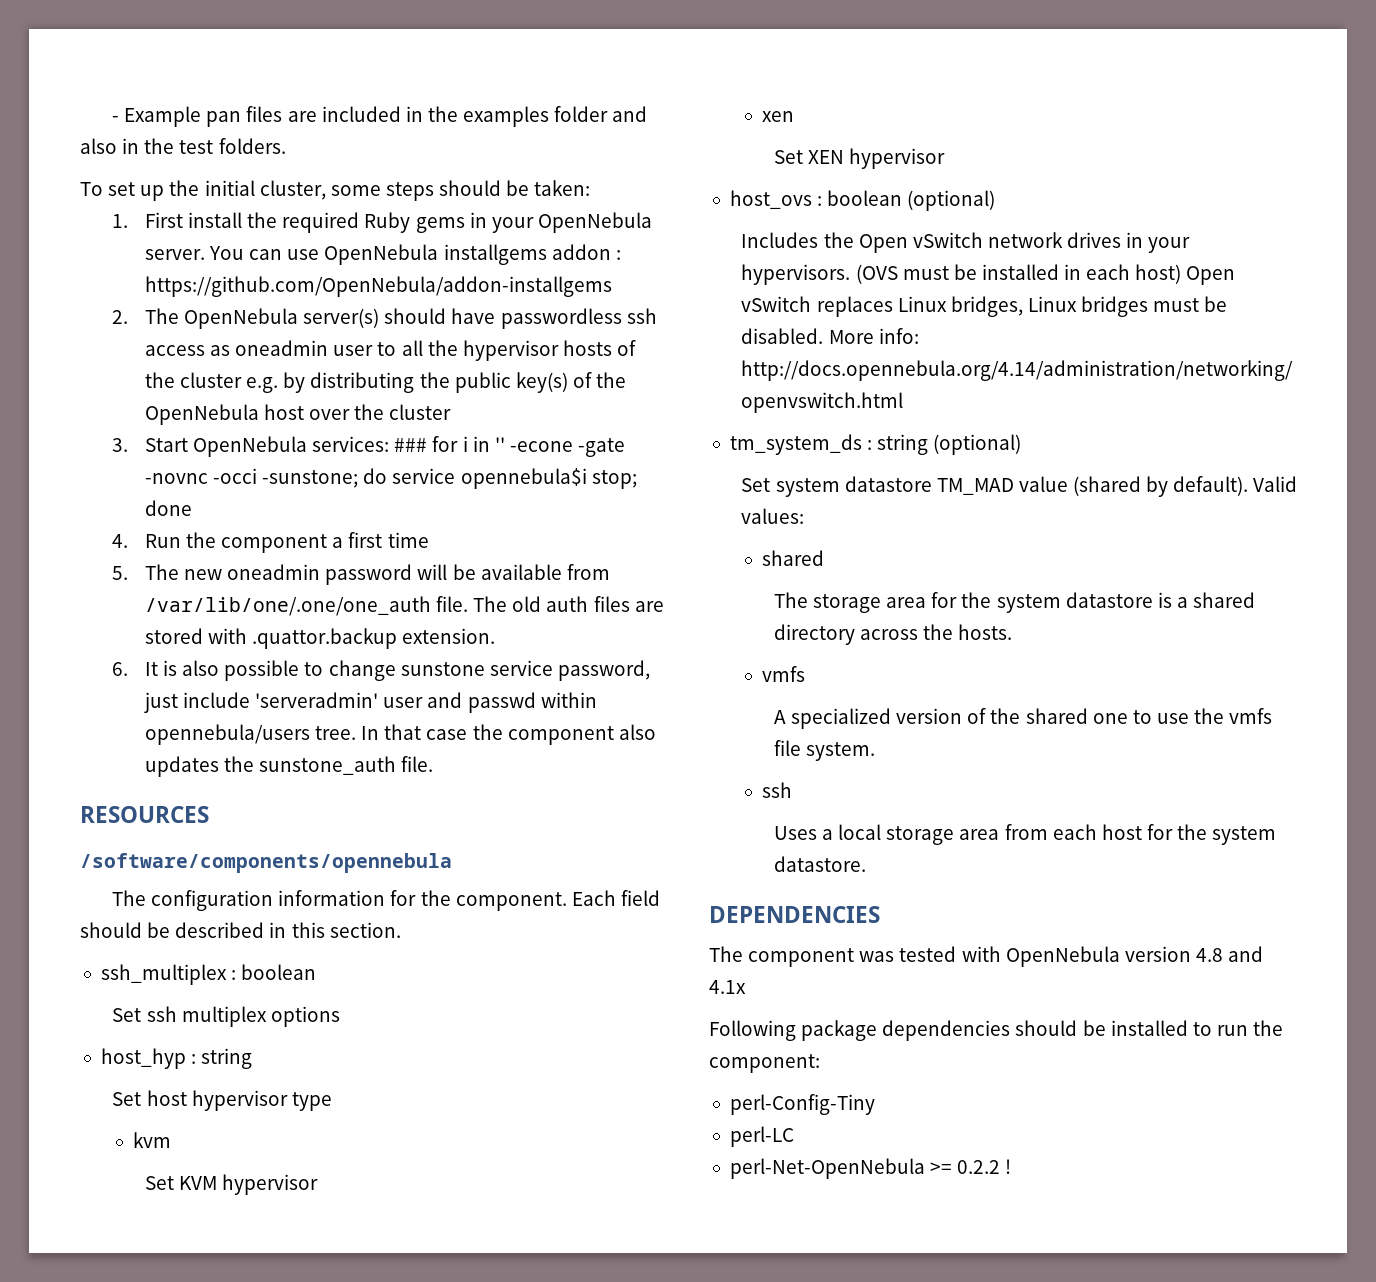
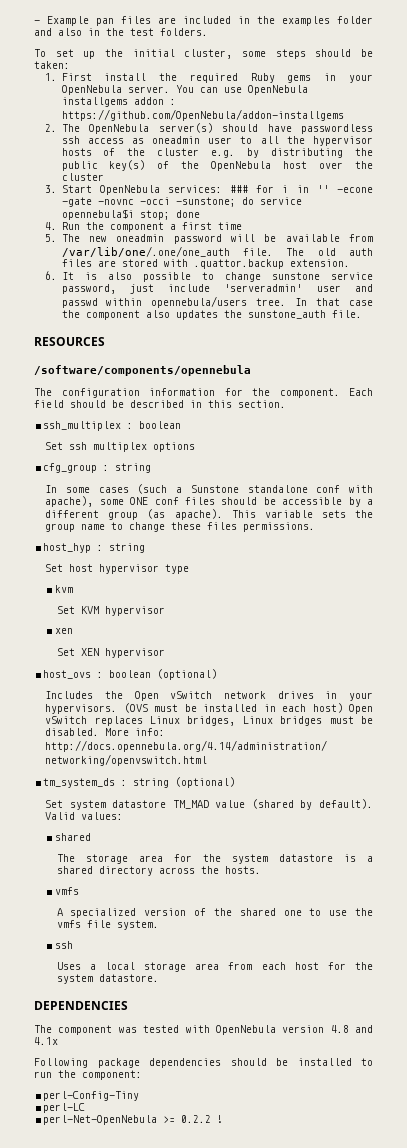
+ cfg_group : string
+ In some cases (such a Sunstone standalone conf with apache), some ONE conf files should be accessible by a different group (as apache). This variable sets the group name to change these files permissions.

